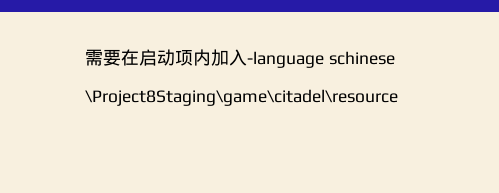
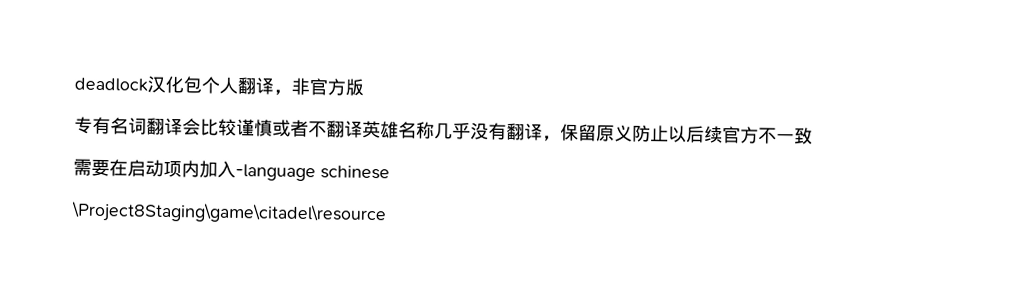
+ deadlock汉化包个人翻译，非官方版
+ 专有名词翻译会比较谨慎或者不翻译英雄名称几乎没有翻译，保留原义防止以后续官方不一致

